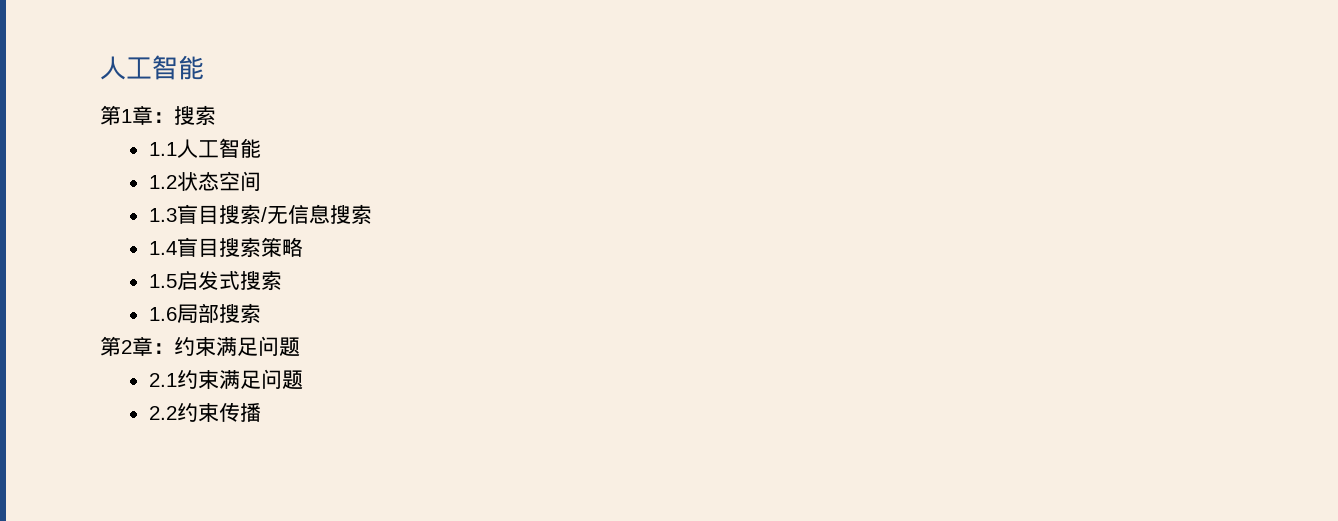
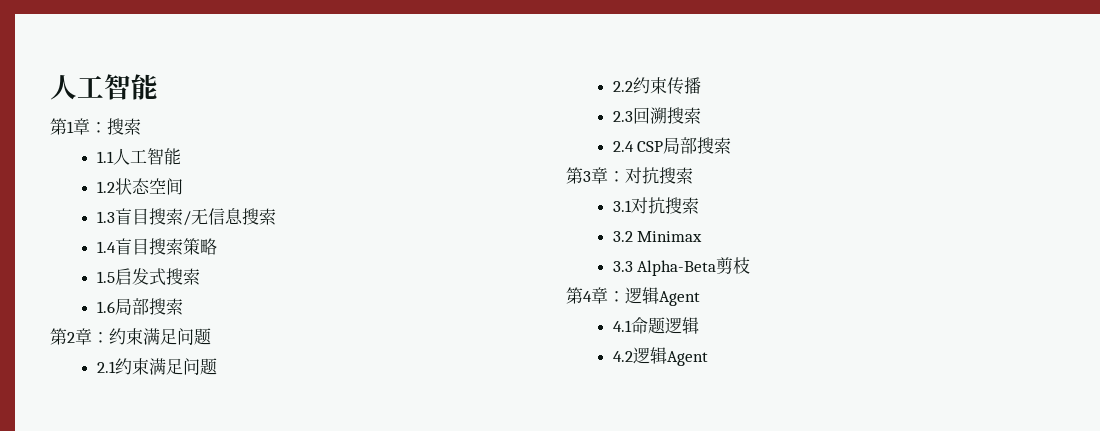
+ 2.3回溯搜索
+ 2.4 CSP局部搜索
+ 第3章：对抗搜索
+ 3.1对抗搜索
+ 3.2 Minimax
+ 3.3 Alpha-Beta剪枝
+ 第4章：逻辑Agent
+ 4.1命题逻辑
+ 4.2逻辑Agent

